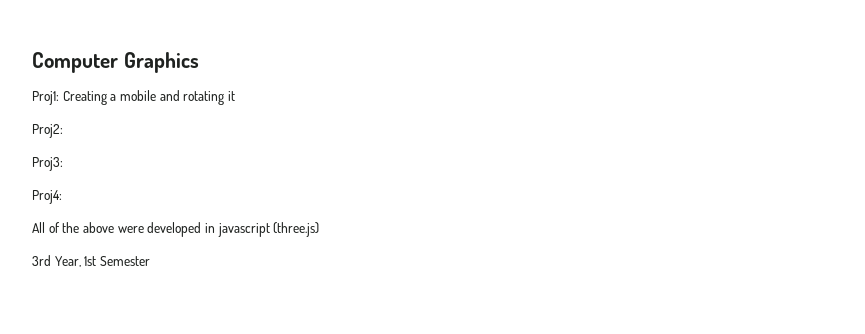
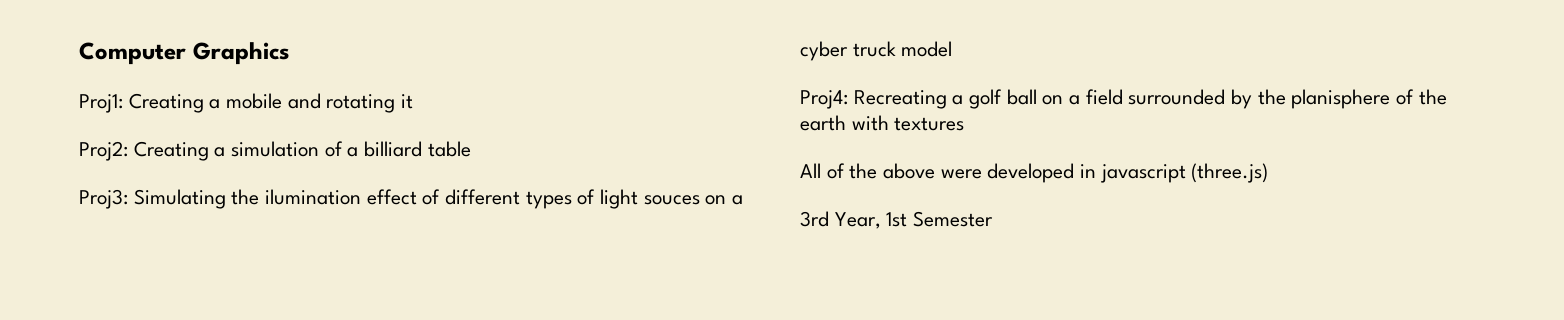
- Proj2:
- Proj3:
- Proj4:
+ Proj2: Creating a simulation of a billiard table
+ Proj3: Simulating the ilumination effect of different types of light souces on a cyber truck model
+ Proj4: Recreating a golf ball on a field surrounded by the planisphere of the earth with textures

